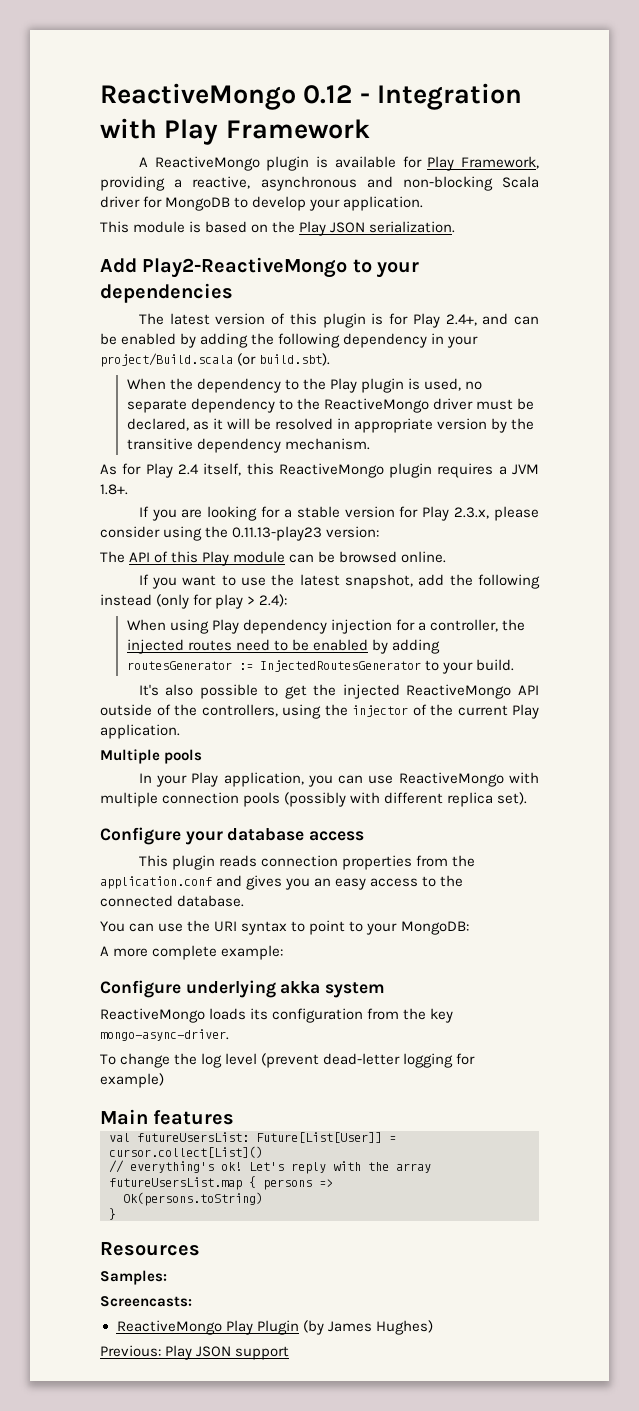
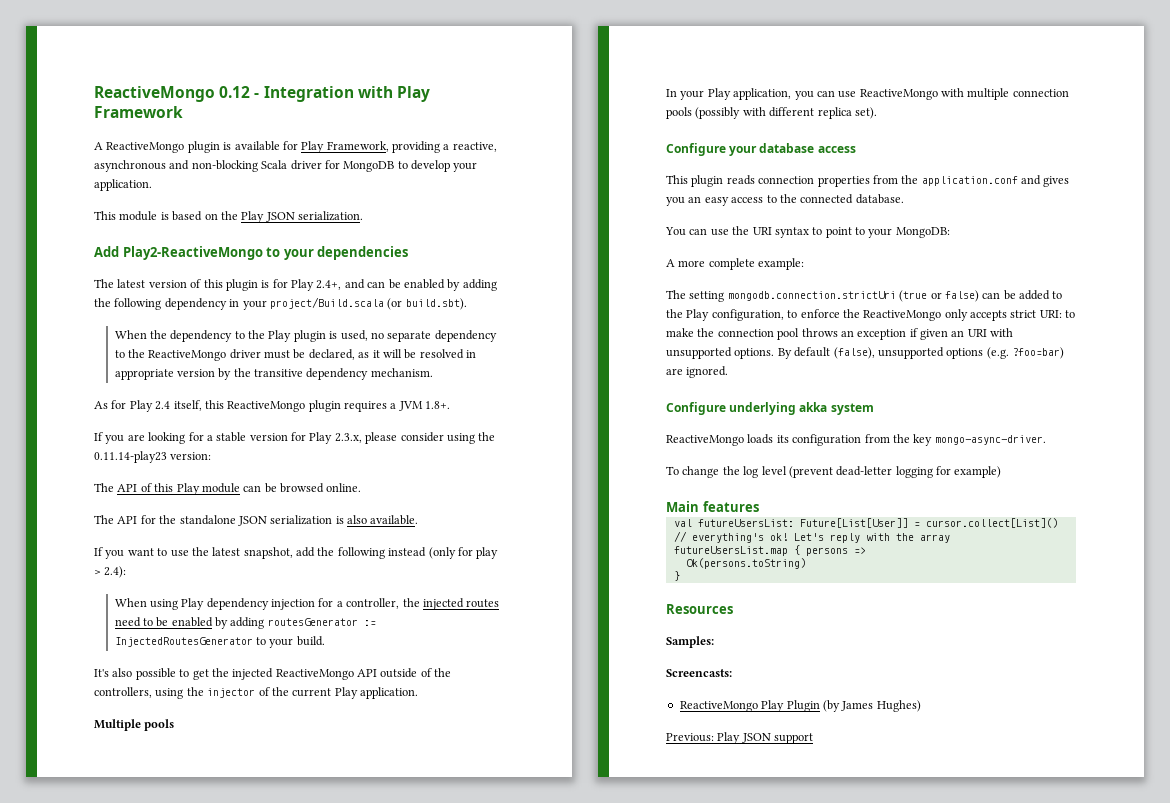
- If you are looking for a stable version for Play 2.3.x, please consider using the 0.11.13-play23 version:
+ If you are looking for a stable version for Play 2.3.x, please consider using the 0.11.14-play23 version:
+ The API for the standalone JSON serialization is also available.
+ The setting mongodb.connection.strictUri (true or false) can be added to the Play configuration, to enforce the ReactiveMongo only accepts strict URI: to make the connection pool throws an exception if given an URI with unsupported options. By default (false), unsupported options (e.g. ?foo=bar) are ignored.

